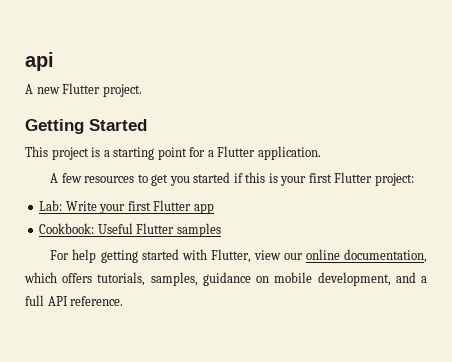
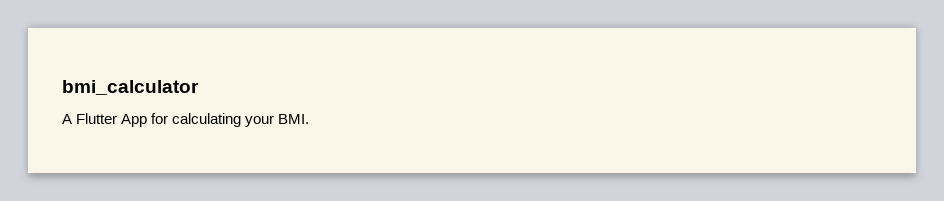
- api
- A new Flutter project.
- Getting Started
- This project is a starting point for a Flutter application.
- A few resources to get you started if this is your first Flutter project:
- Lab: Write your first Flutter app
- Cookbook: Useful Flutter samples
- For help getting started with Flutter, view our online documentation, which offers tutorials, samples, guidance on mobile development, and a full API reference.
+ bmi_calculator
+ A Flutter App for calculating your BMI.

